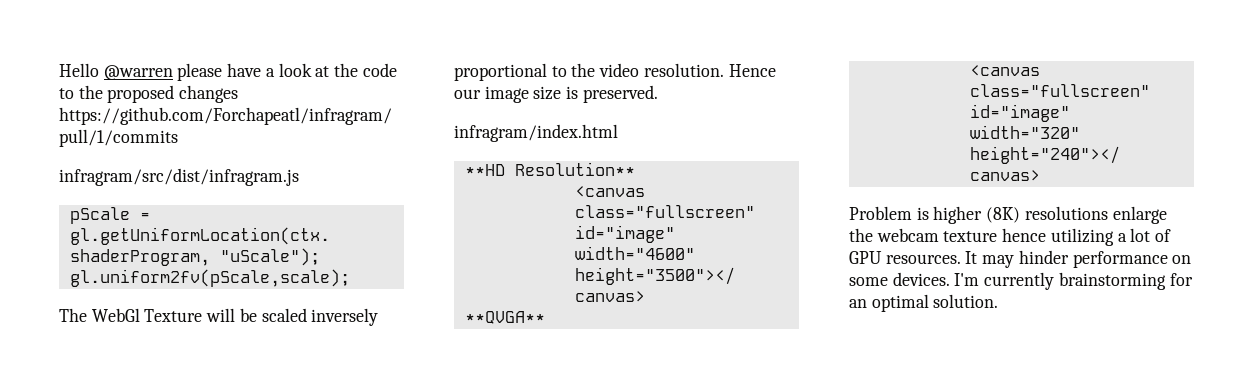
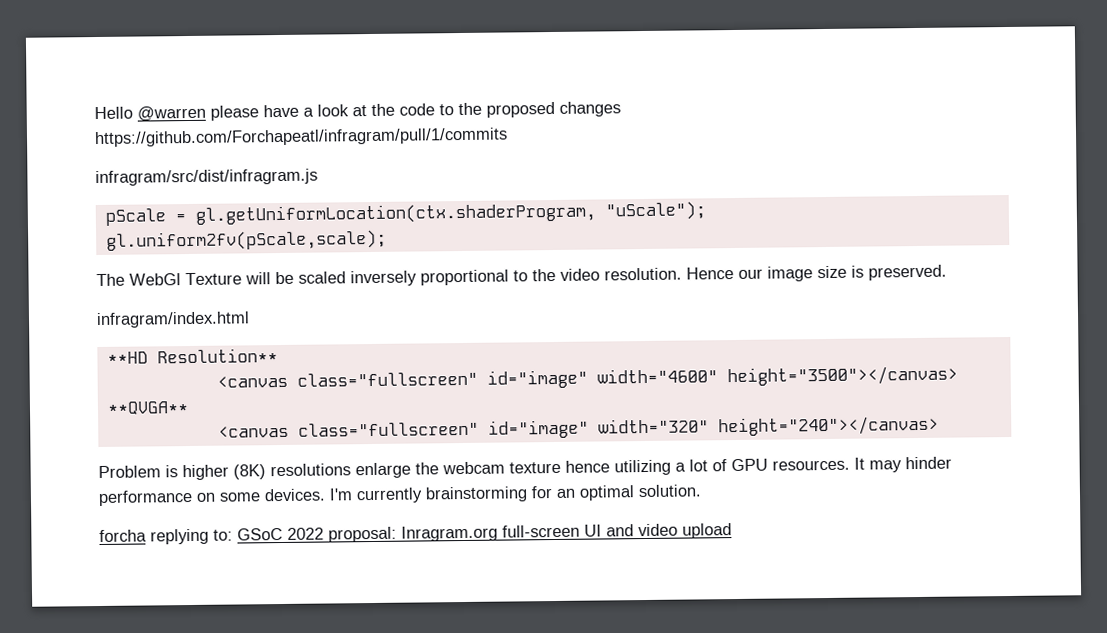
+ forcha replying to: GSoC 2022 proposal: Inragram.org full-screen UI and video upload

